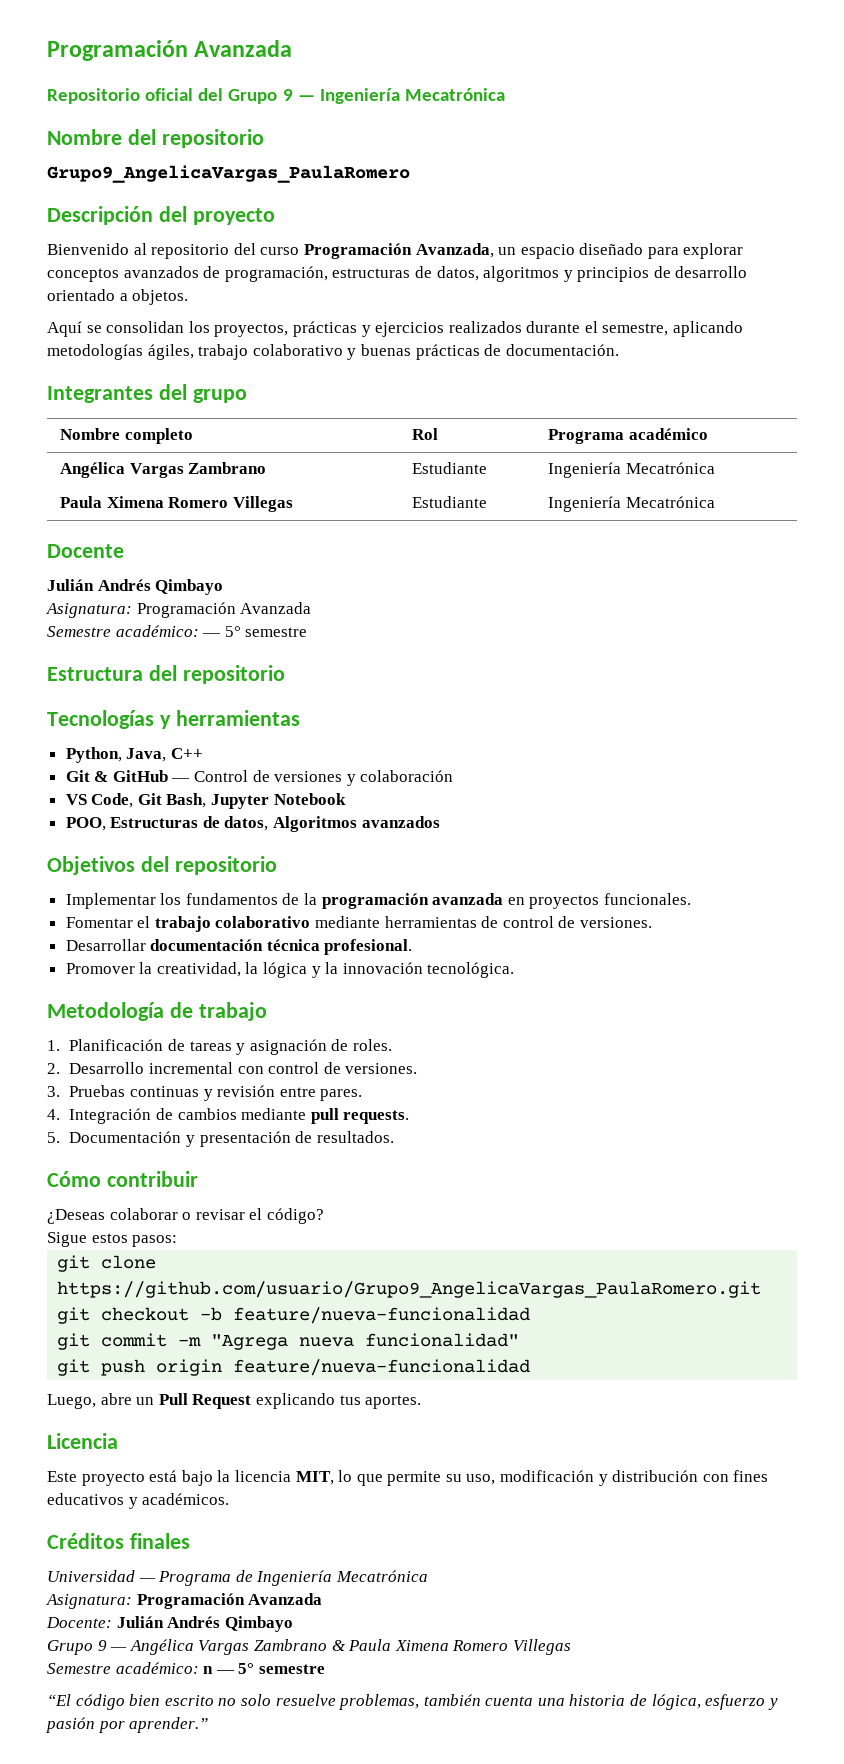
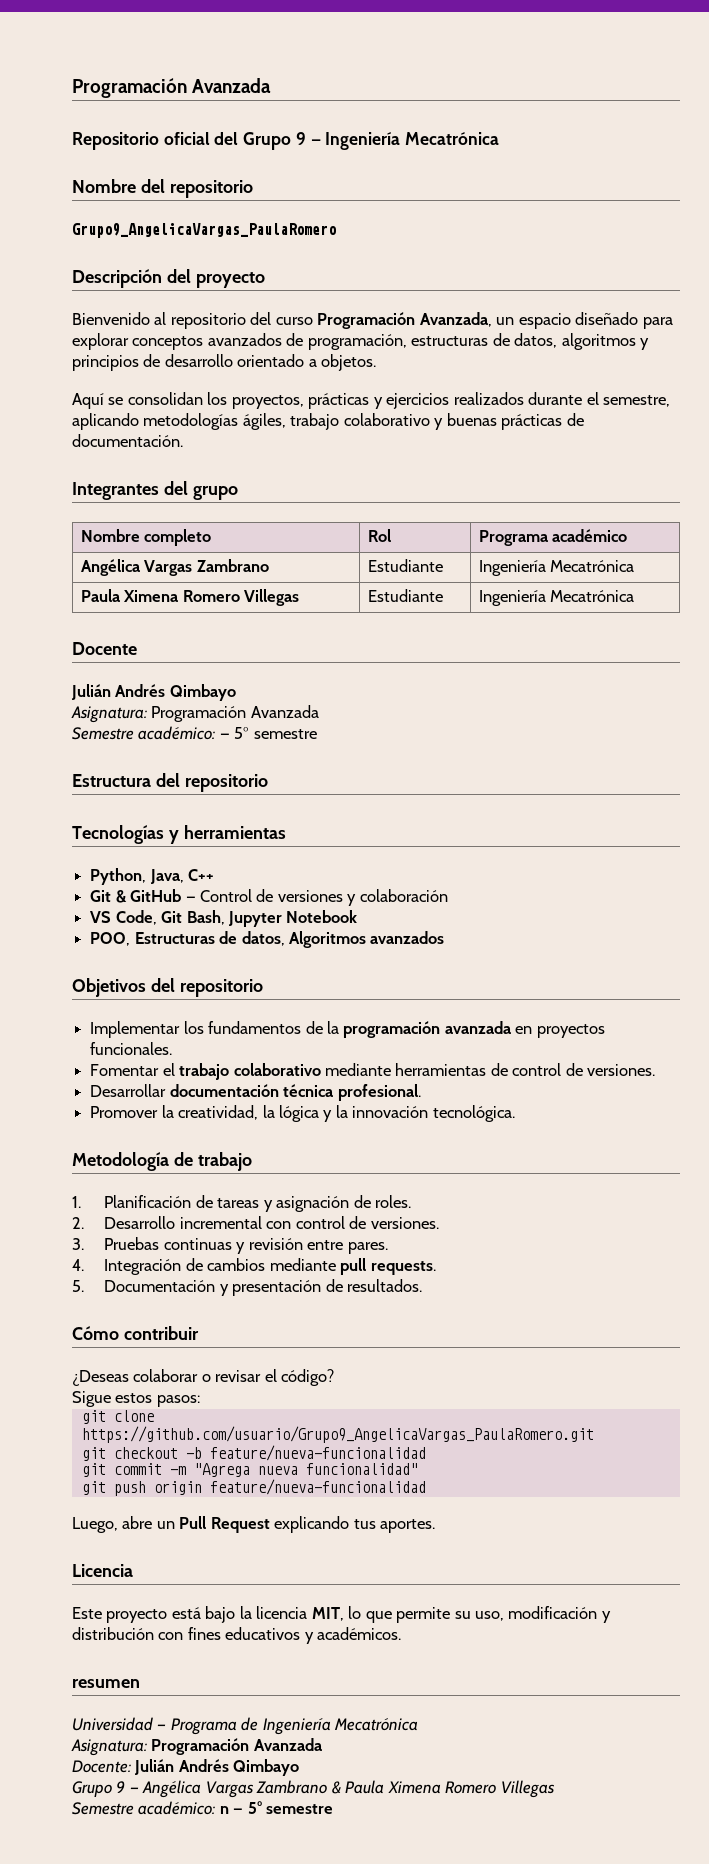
- Créditos finales
+ resumen
- “El código bien escrito no solo resuelve problemas, también cuenta una historia de lógica, esfuerzo y pasión por aprender.”

